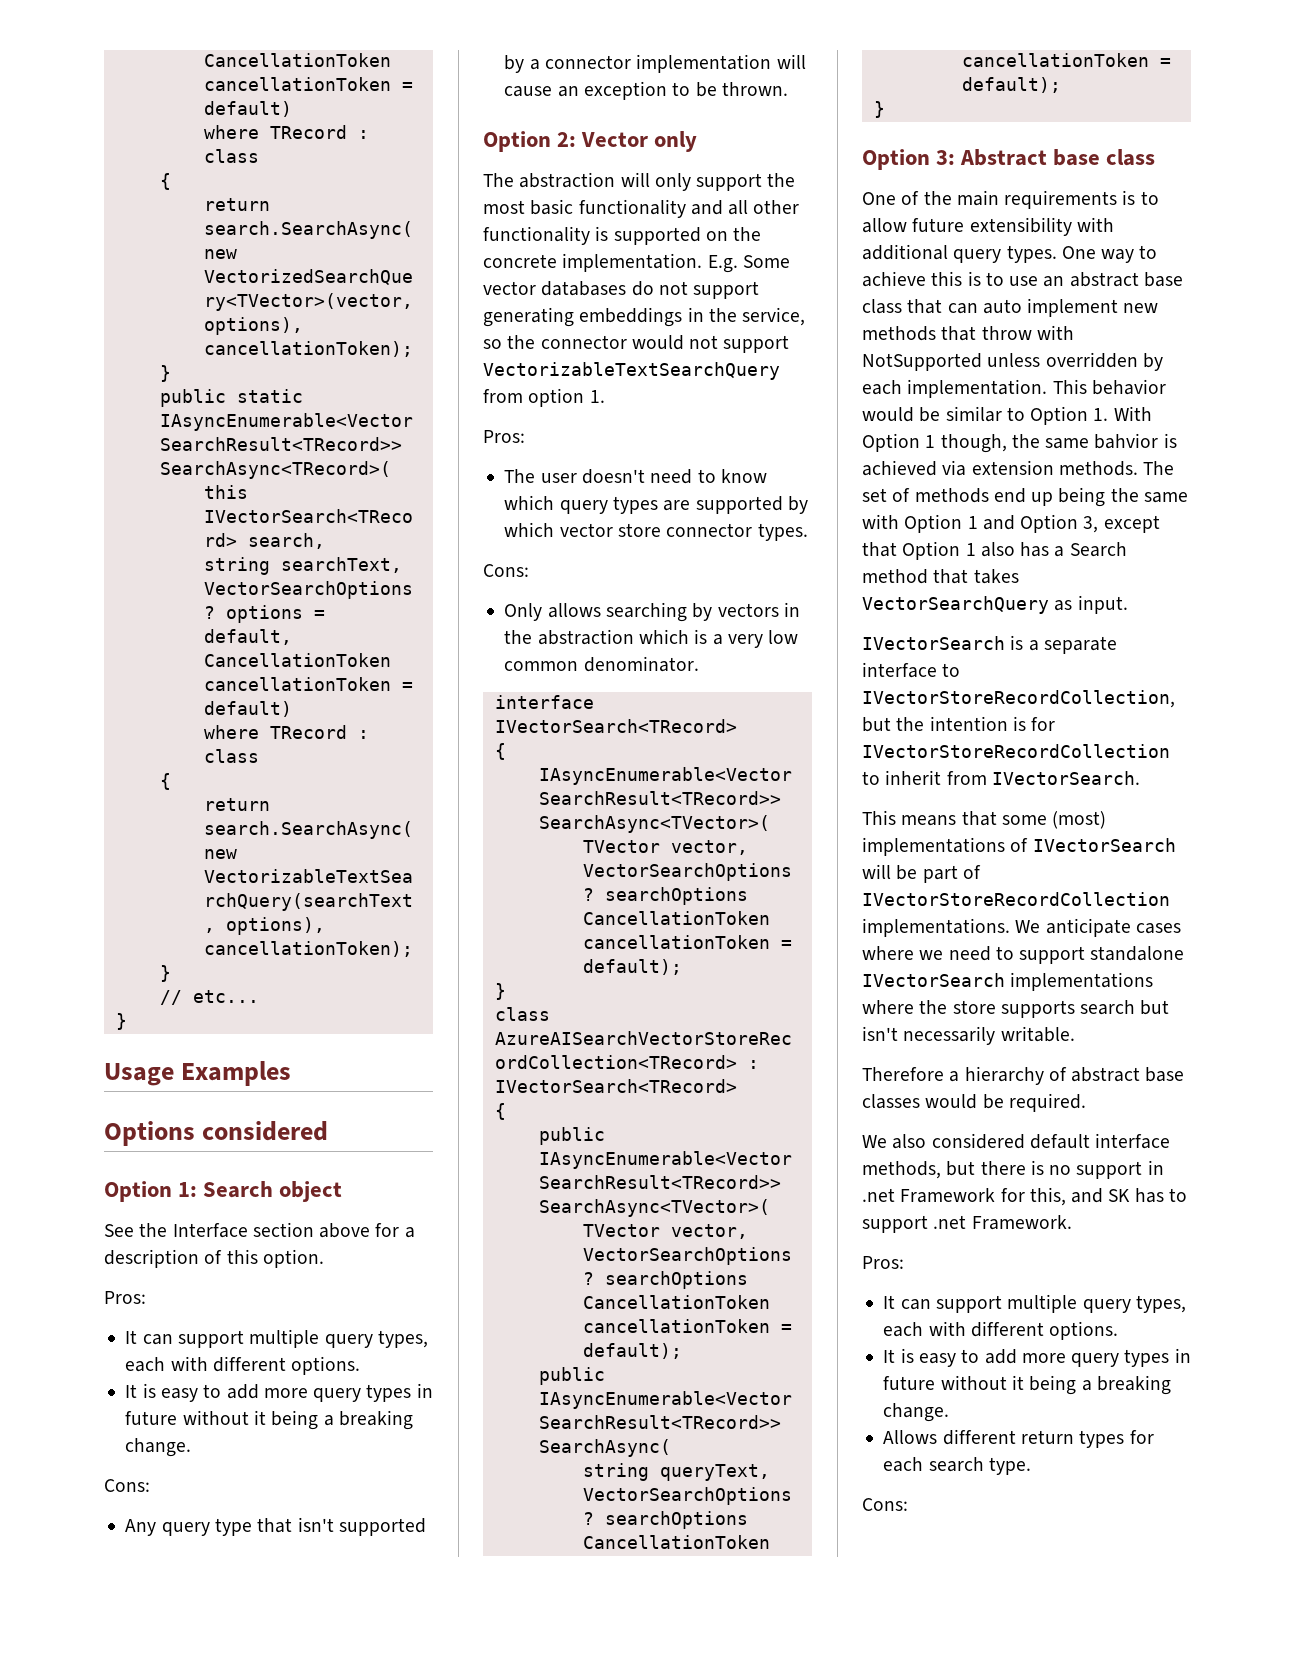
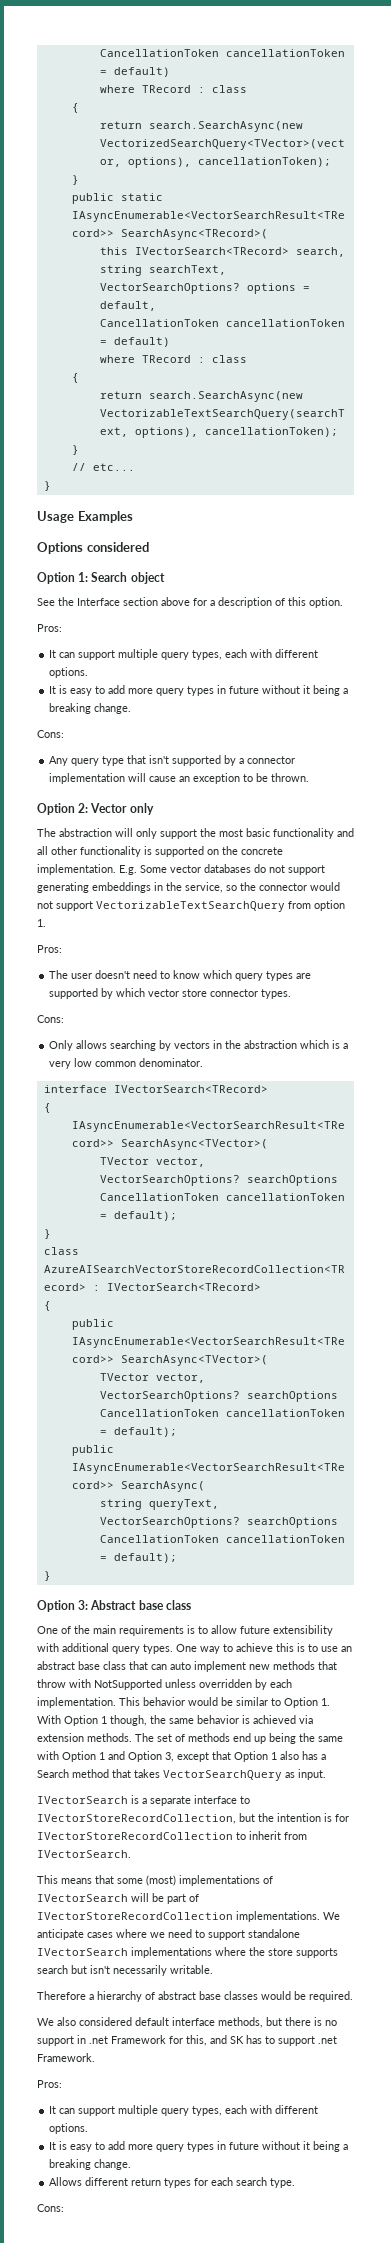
- This behavior would be similar to Option 1. With Option 1 though, the same bahvior is achieved via extension methods.
+ This behavior would be similar to Option 1. With Option 1 though, the same behavior is achieved via extension methods.

